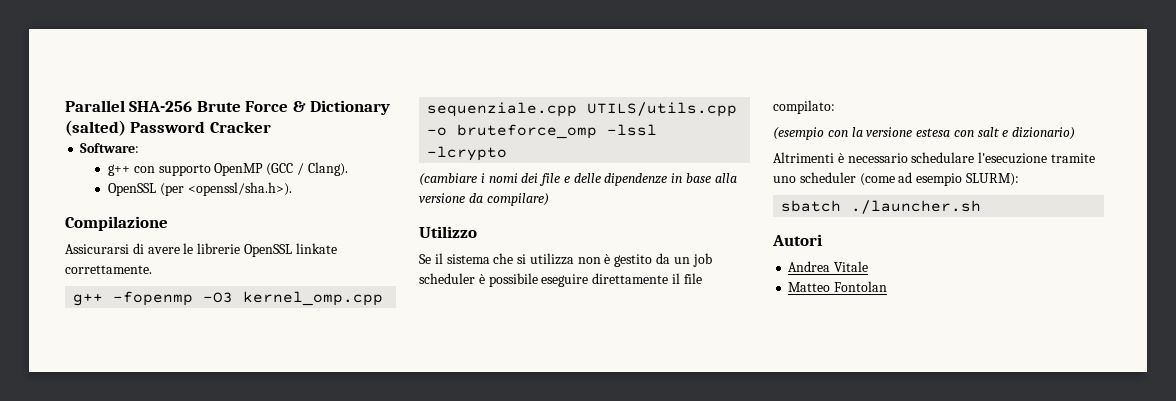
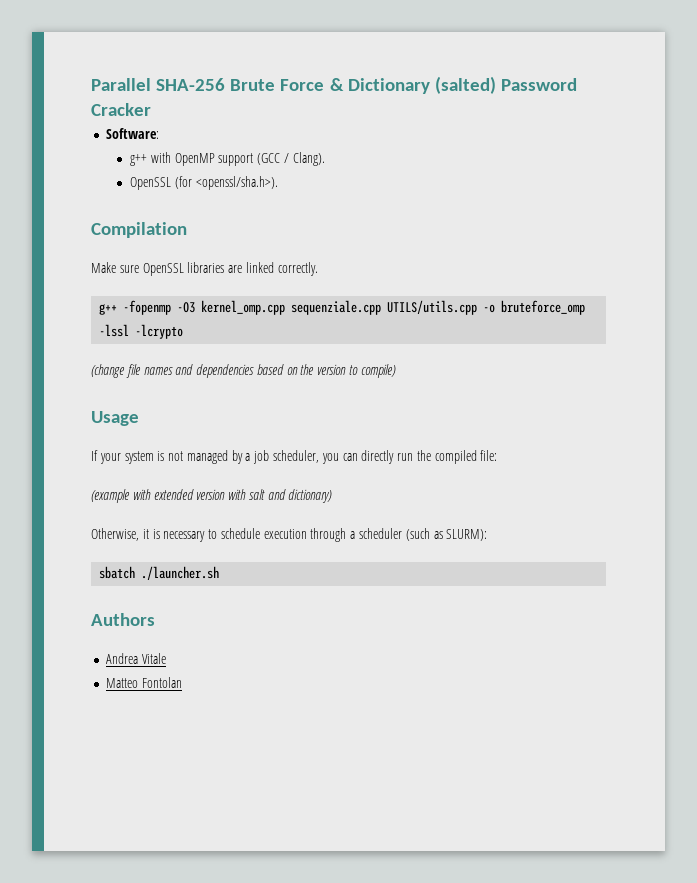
- g++ con supporto OpenMP (GCC / Clang).
+ g++ with OpenMP support (GCC / Clang).
- OpenSSL (per <openssl/sha.h>).
+ OpenSSL (for <openssl/sha.h>).
- Compilazione
- Assicurarsi di avere le librerie OpenSSL linkate correttamente.
+ Compilation
+ Make sure OpenSSL libraries are linked correctly.
- (cambiare i nomi dei file e delle dipendenze in base alla versione da compilare)
- Utilizzo
- Se il sistema che si utilizza non è gestito da un job scheduler è possibile eseguire direttamente il file compilato:
- (esempio con la versione estesa con salt e dizionario)
- Altrimenti è necessario schedulare l'esecuzione tramite uno scheduler (come ad esempio SLURM):
+ (change file names and dependencies based on the version to compile)
+ Usage
+ If your system is not managed by a job scheduler, you can directly run the compiled file:
+ (example with extended version with salt and dictionary)
+ Otherwise, it is necessary to schedule execution through a scheduler (such as SLURM):
- Autori
+ Authors

